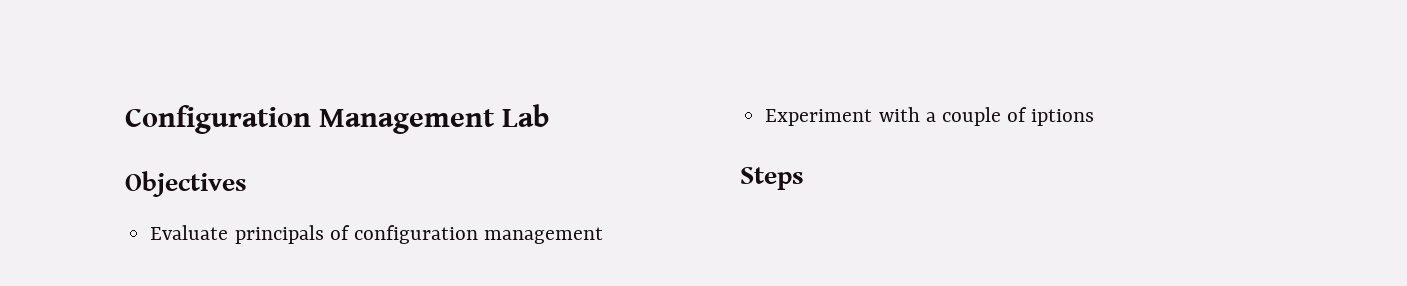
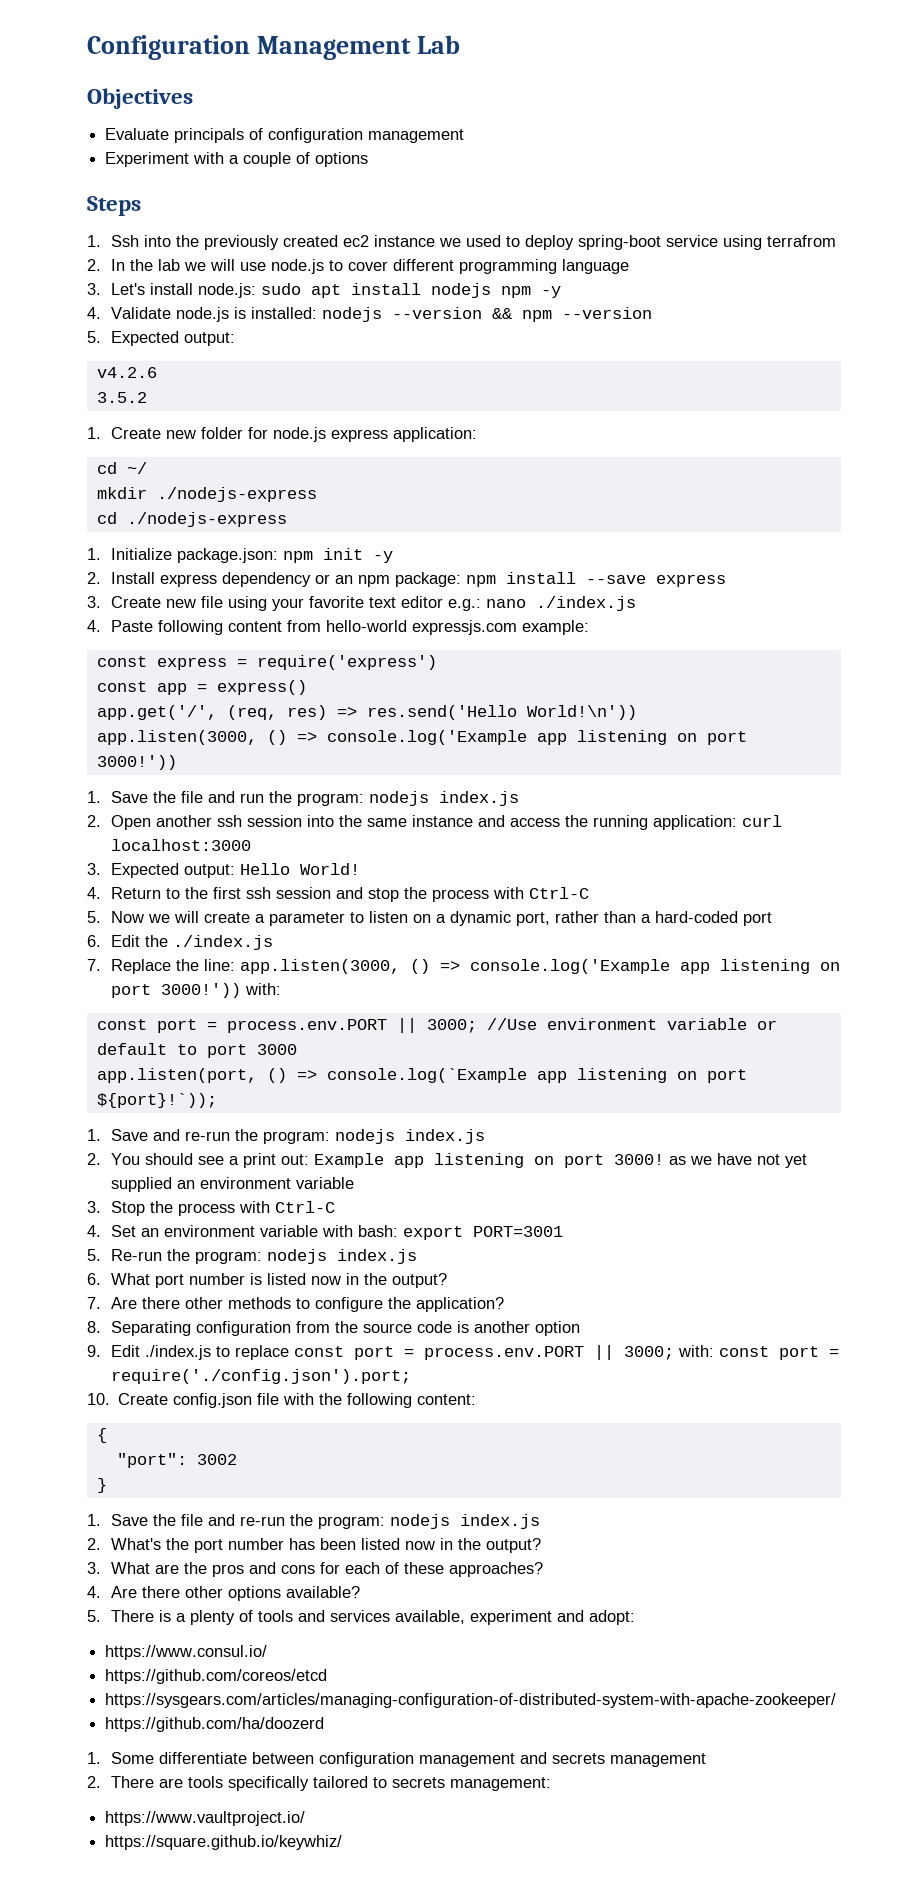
- Experiment with a couple of iptions
+ Experiment with a couple of options
+ 1. Ssh into the previously created ec2 instance we used to deploy spring-boot service using terrafrom
+ 2. In the lab we will use node.js to cover different programming language
+ 3. Let's install node.js: sudo apt install nodejs npm -y
+ 4. Validate node.js is installed: nodejs --version && npm --version
+ 5. Expected output:
+ v4.2.6
+ 3.5.2
+ 1. Create new folder for node.js express application:
+ cd ~/
+ mkdir ./nodejs-express
+ cd ./nodejs-express
+ 1. Initialize package.json: npm init -y
+ 2. Install express dependency or an npm package: npm install --save express
+ 3. Create new file using your favorite text editor e.g.: nano ./index.js
+ 4. Paste following content from hello-world expressjs.com example:
+ const express = require('express')
+ const app = express()
+ app.get('/', (req, res) => res.send('Hello World!\n'))
+ app.listen(3000, () => console.log('Example app listening on port 3000!'))
+ 1. Save the file and run the program: nodejs index.js
+ 2. Open another ssh session into the same instance and access the running application: curl localhost:3000
+ 3. Expected output: Hello World!
+ 4. Return to the first ssh session and stop the process with Ctrl-C
+ 5. Now we will create a parameter to listen on a dynamic port, rather than a hard-coded port
+ 6. Edit the ./index.js
+ 7. Replace the line: app.listen(3000, () => console.log('Example app listening on port 3000!')) with:
+ const port = process.env.PORT || 3000; //Use environment variable or default to port 3000
+ app.listen(port, () => console.log(`Example app listening on port ${port}!`));
+ 1. Save and re-run the program: nodejs index.js
+ 2. You should see a print out: Example app listening on port 3000! as we have not yet supplied an environment variable
+ 3. Stop the process with Ctrl-C
+ 4. Set an environment variable with bash: export PORT=3001
+ 5. Re-run the program: nodejs index.js
+ 6. What port number is listed now in the output?
+ 7. Are there other methods to configure the application?
+ 8. Separating configuration from the source code is another option
+ 9. Edit ./index.js to replace const port = process.env.PORT || 3000; with: const port = require('./config.json').port;
+ 10. Create config.json file with the following content:
+ {
+ "port": 3002
+ }
+ 1. Save the file and re-run the program: nodejs index.js
+ 2. What's the port number has been listed now in the output?
+ 3. What are the pros and cons for each of these approaches?
+ 4. Are there other options available?
+ 5. There is a plenty of tools and services available, experiment and adopt:
+ https://www.consul.io/
+ https://github.com/coreos/etcd
+ https://sysgears.com/articles/managing-configuration-of-distributed-system-with-apache-zookeeper/
+ https://github.com/ha/doozerd
+ 1. Some differentiate between configuration management and secrets management
+ 2. There are tools specifically tailored to secrets management:
+ https://www.vaultproject.io/
+ https://square.github.io/keywhiz/

